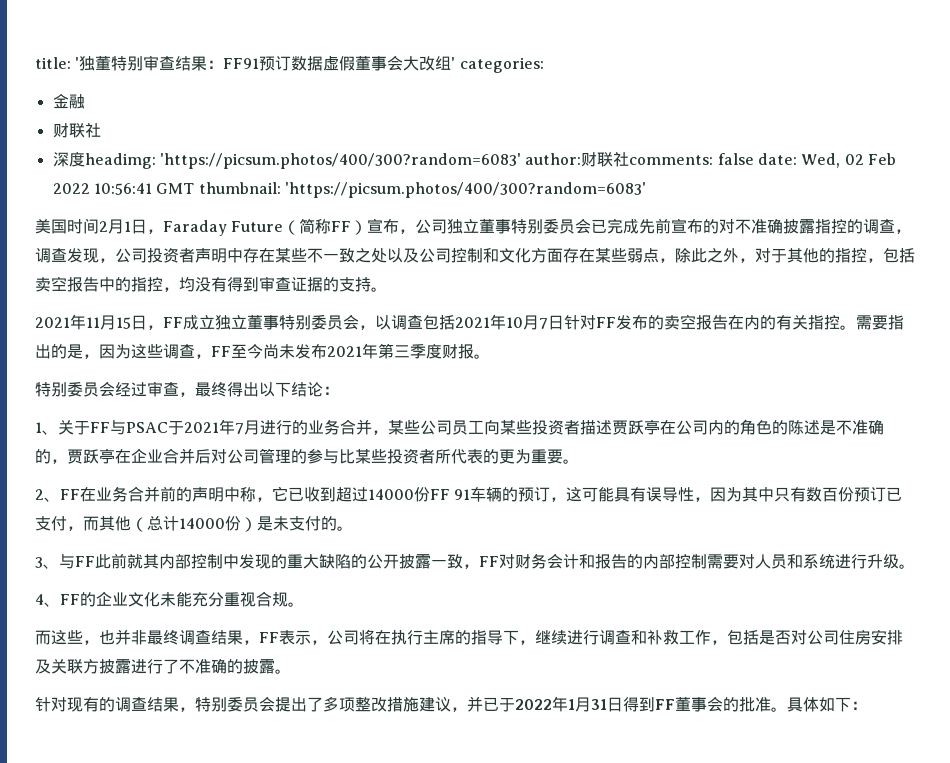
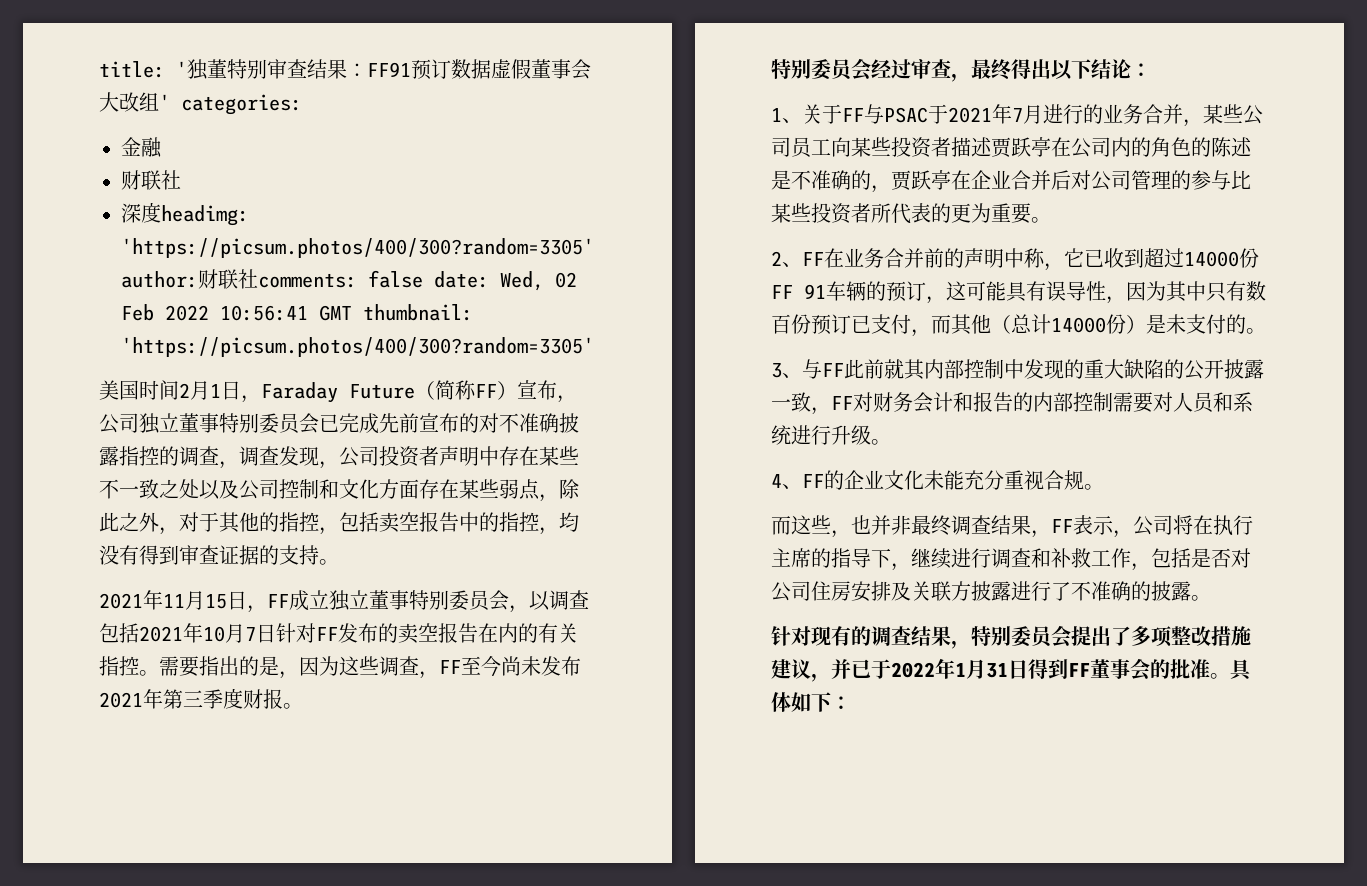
- 深度headimg: 'https://picsum.photos/400/300?random=6083' author:财联社comments: false date: Wed, 02 Feb 2022 10:56:41 GMT thumbnail: 'https://picsum.photos/400/300?random=6083'
+ 深度headimg: 'https://picsum.photos/400/300?random=3305' author:财联社comments: false date: Wed, 02 Feb 2022 10:56:41 GMT thumbnail: 'https://picsum.photos/400/300?random=3305'

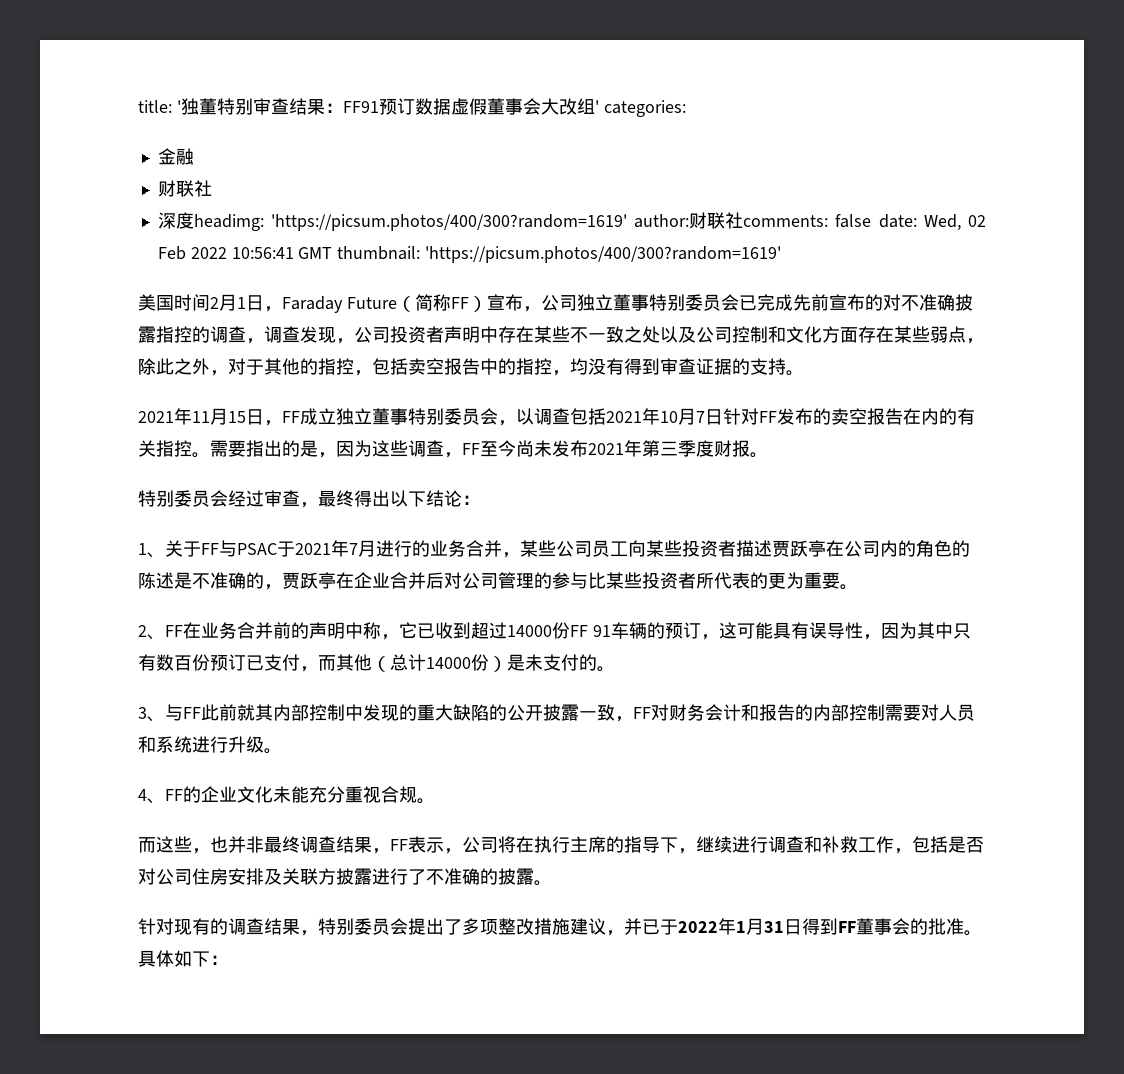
- 深度headimg: 'https://picsum.photos/400/300?random=3305' author:财联社comments: false date: Wed, 02 Feb 2022 10:56:41 GMT thumbnail: 'https://picsum.photos/400/300?random=3305'
+ 深度headimg: 'https://picsum.photos/400/300?random=1619' author:财联社comments: false date: Wed, 02 Feb 2022 10:56:41 GMT thumbnail: 'https://picsum.photos/400/300?random=1619'

